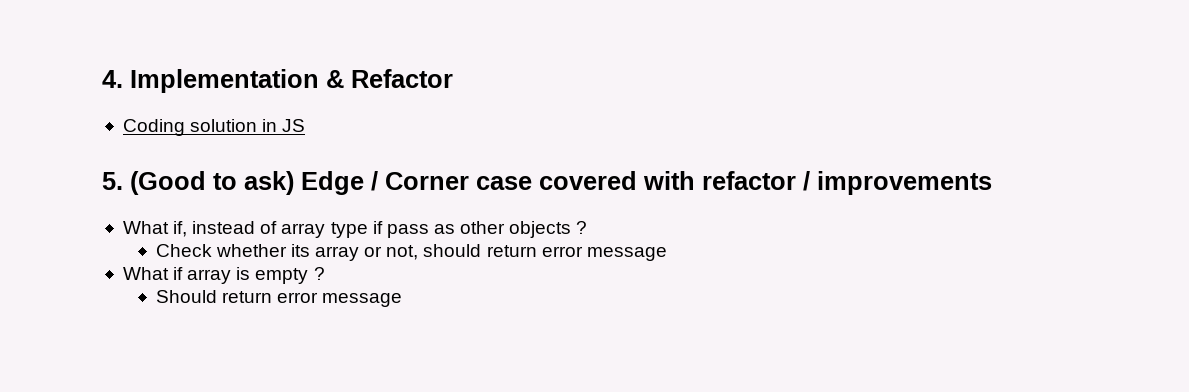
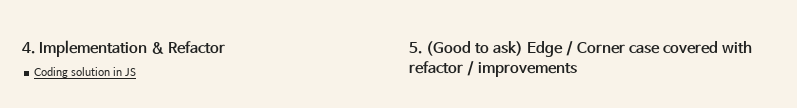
- What if, instead of array type if pass as other objects ?
- Check whether its array or not, should return error message
- What if array is empty ?
- Should return error message

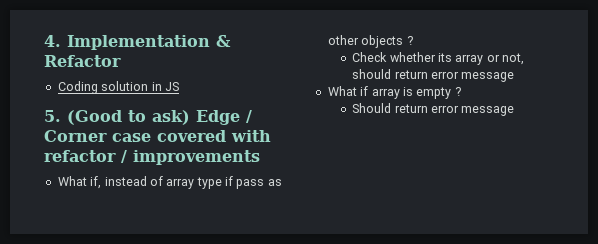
+ What if, instead of array type if pass as other objects ?
+ Check whether its array or not, should return error message
+ What if array is empty ?
+ Should return error message

